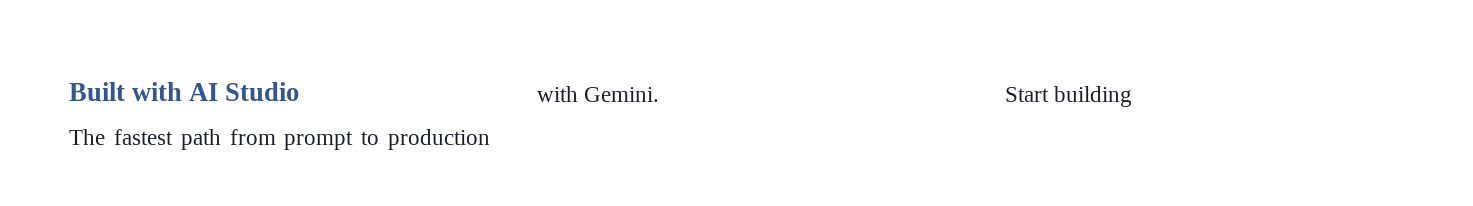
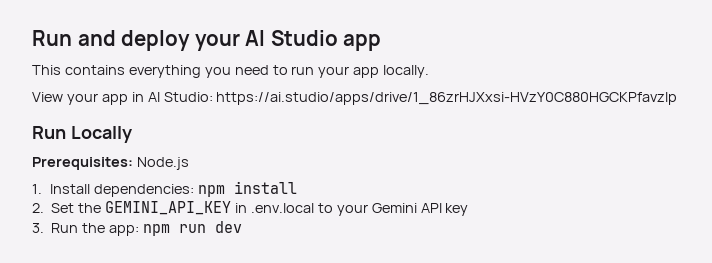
- Built with AI Studio
- The fastest path from prompt to production with Gemini.
- Start building
+ Run and deploy your AI Studio app
+ This contains everything you need to run your app locally.
+ View your app in AI Studio: https://ai.studio/apps/drive/1_86zrHJXxsi-HVzY0C880HGCKPfavzlp
+ Run Locally
+ Prerequisites: Node.js
+ 1. Install dependencies: npm install
+ 2. Set the GEMINI_API_KEY in .env.local to your Gemini API key
+ 3. Run the app: npm run dev

